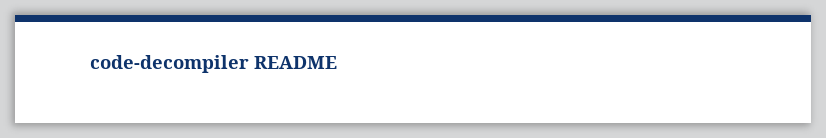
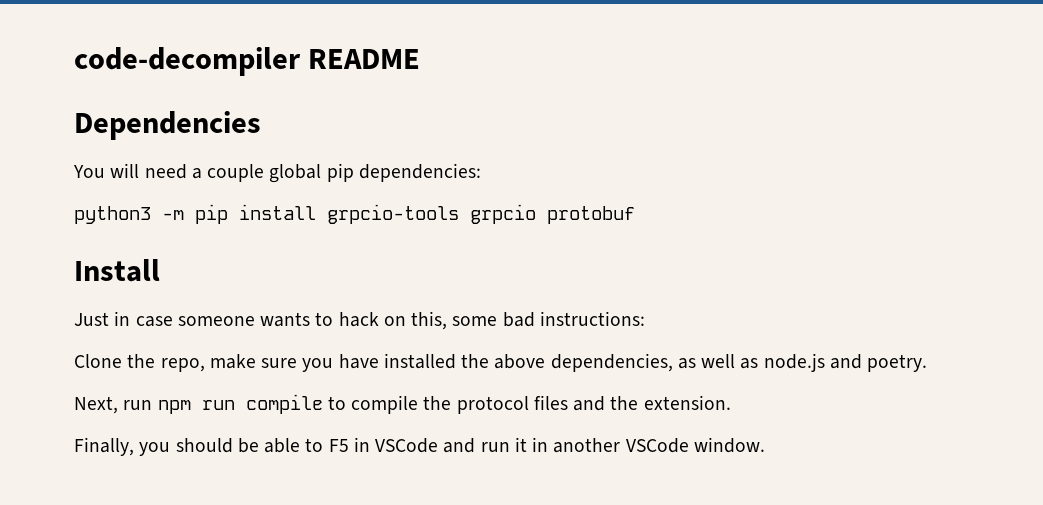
+ Dependencies
+ You will need a couple global pip dependencies:
+ python3 -m pip install grpcio-tools grpcio protobuf
+ Install
+ Just in case someone wants to hack on this, some bad instructions:
+ Clone the repo, make sure you have installed the above dependencies, as well as node.js and poetry.
+ Next, run npm run compile to compile the protocol files and the extension.
+ Finally, you should be able to F5 in VSCode and run it in another VSCode window.

